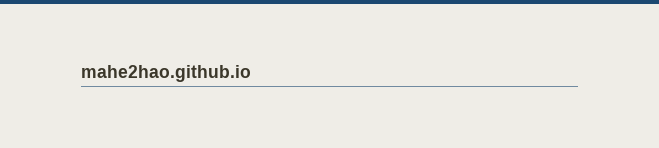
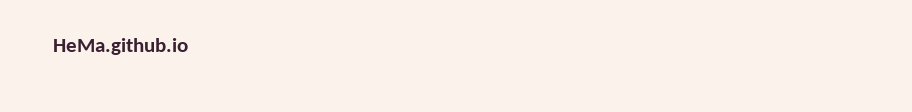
- mahe2hao.github.io
+ HeMa.github.io

